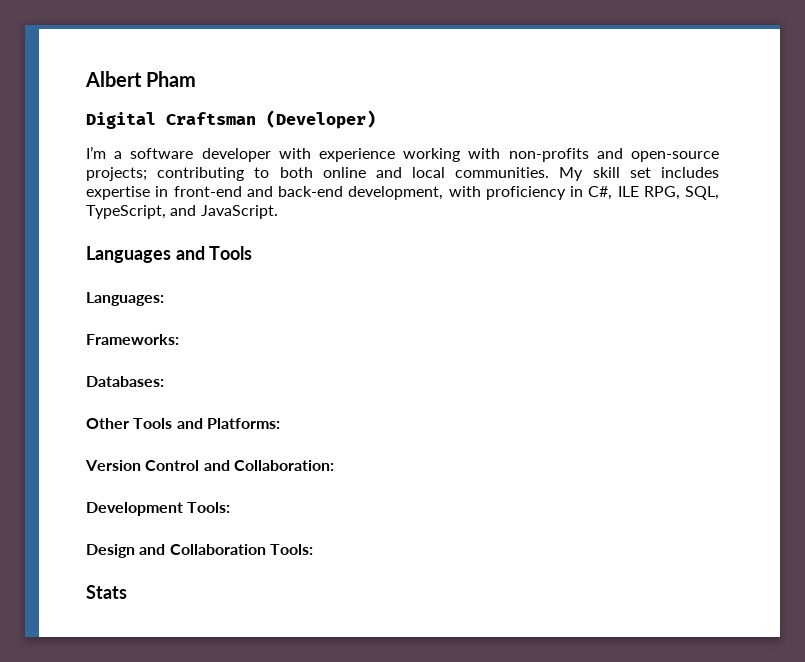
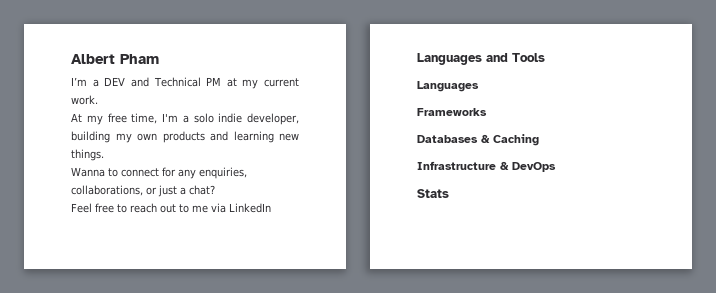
- Digital Craftsman (Developer)
- I’m a software developer with experience working with non-profits and open-source projects; contributing to both online and local communities. My skill set includes expertise in front-end and back-end development, with proficiency in C#, ILE RPG, SQL, TypeScript, and JavaScript.
+ I’m a DEV and Technical PM at my current work.
+ At my free time, I'm a solo indie developer, building my own products and learning new things.
+ Wanna to connect for any enquiries, collaborations, or just a chat?
+ Feel free to reach out to me via LinkedIn
  Languages and Tools
- Languages:
- Frameworks:
- Databases:
- Other Tools and Platforms:
- Version Control and Collaboration:
- Development Tools:
- Design and Collaboration Tools:
+ Languages
+ Frameworks
+ Databases & Caching
+ Infrastructure & DevOps

